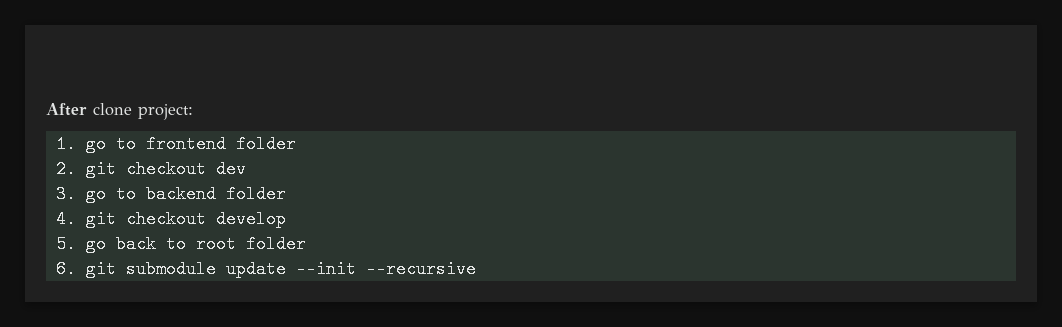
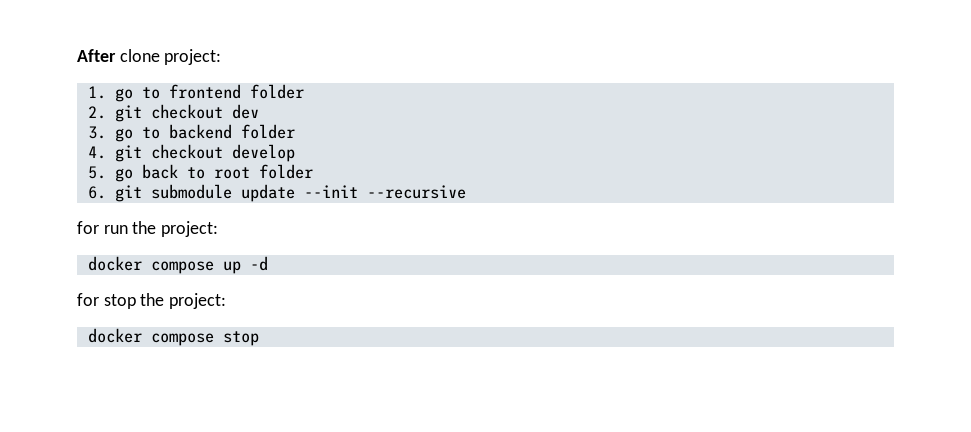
+ for run the project:
+ docker compose up -d
+ for stop the project:
+ docker compose stop

